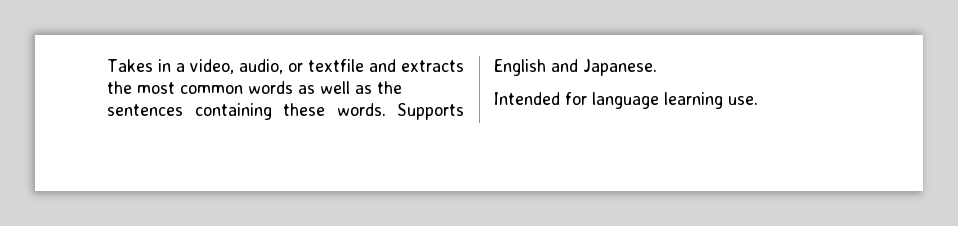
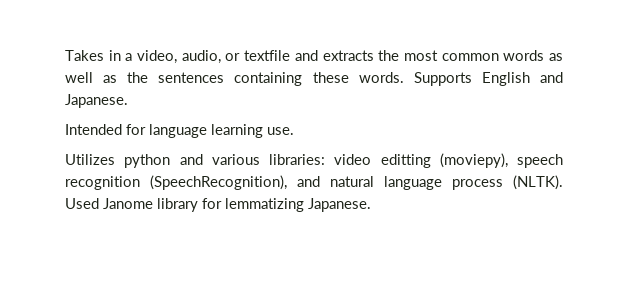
+ Utilizes python and various libraries: video editting (moviepy), speech recognition (SpeechRecognition), and natural language process (NLTK). Used Janome library for lemmatizing Japanese.

